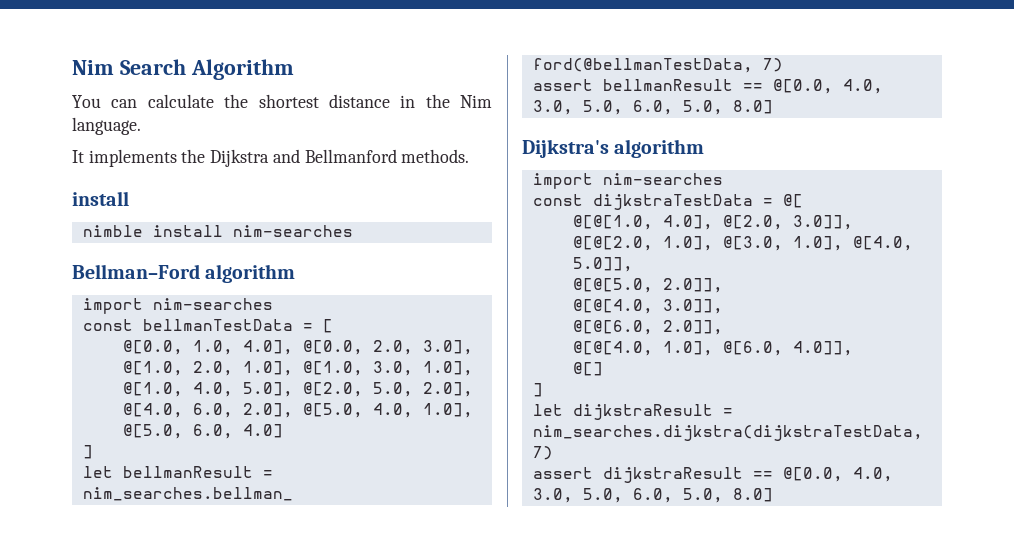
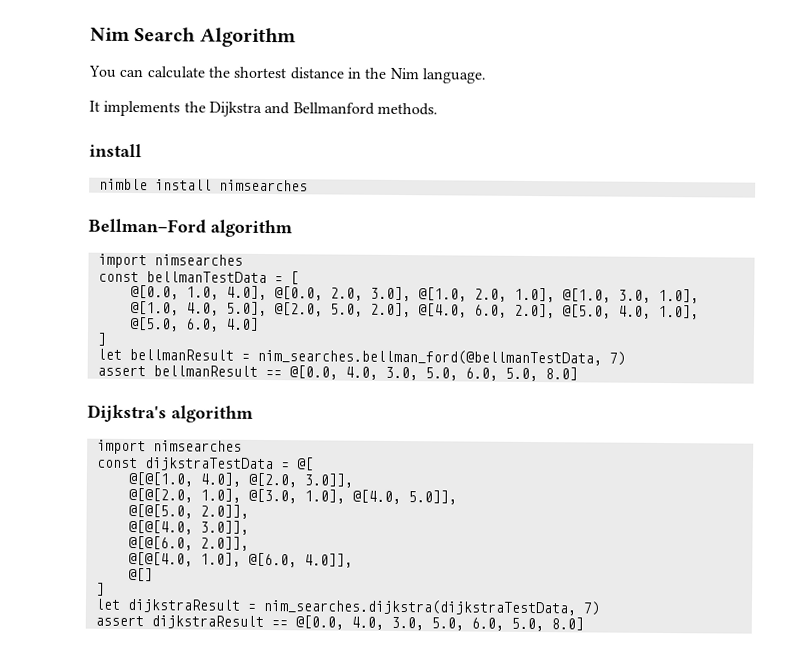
- nimble install nim-searches
+ nimble install nimsearches
  Bellman–Ford algorithm
- import nim-searches
+ import nimsearches
  Dijkstra's algorithm
- import nim-searches
+ import nimsearches

